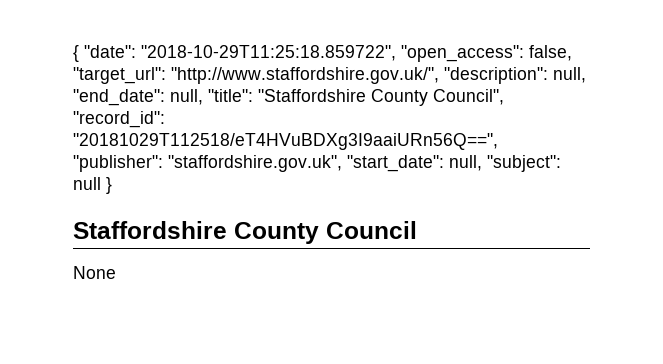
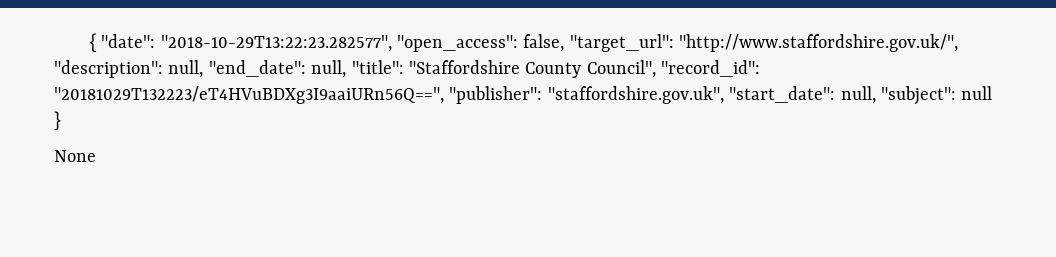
- { "date": "2018-10-29T11:25:18.859722", "open_access": false, "target_url": "http://www.staffordshire.gov.uk/", "description": null, "end_date": null, "title": "Staffordshire County Council", "record_id": "20181029T112518/eT4HVuBDXg3I9aaiURn56Q==", "publisher": "staffordshire.gov.uk", "start_date": null, "subject": null }
+ { "date": "2018-10-29T13:22:23.282577", "open_access": false, "target_url": "http://www.staffordshire.gov.uk/", "description": null, "end_date": null, "title": "Staffordshire County Council", "record_id": "20181029T132223/eT4HVuBDXg3I9aaiURn56Q==", "publisher": "staffordshire.gov.uk", "start_date": null, "subject": null }
- Staffordshire County Council

